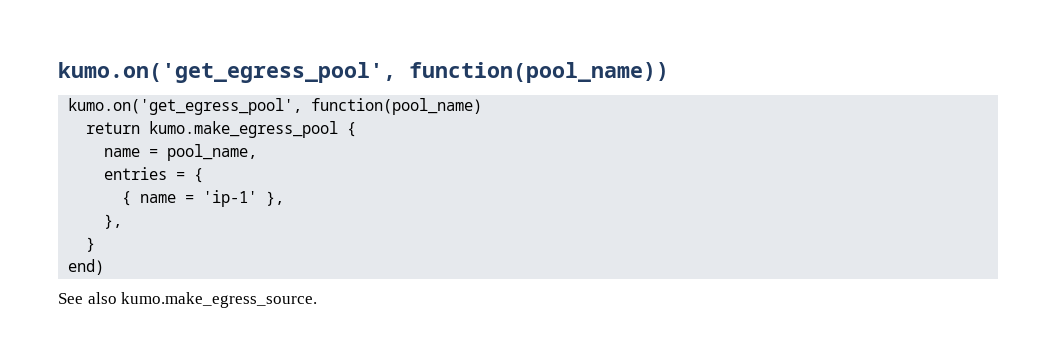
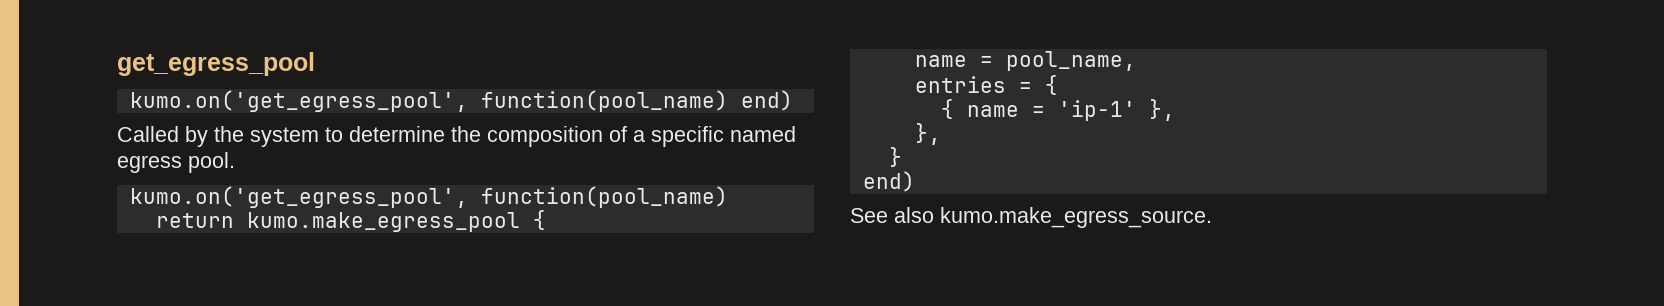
- kumo.on('get_egress_pool', function(pool_name))
+ get_egress_pool
+ kumo.on('get_egress_pool', function(pool_name) end)
+ Called by the system to determine the composition of a specific named egress pool.

